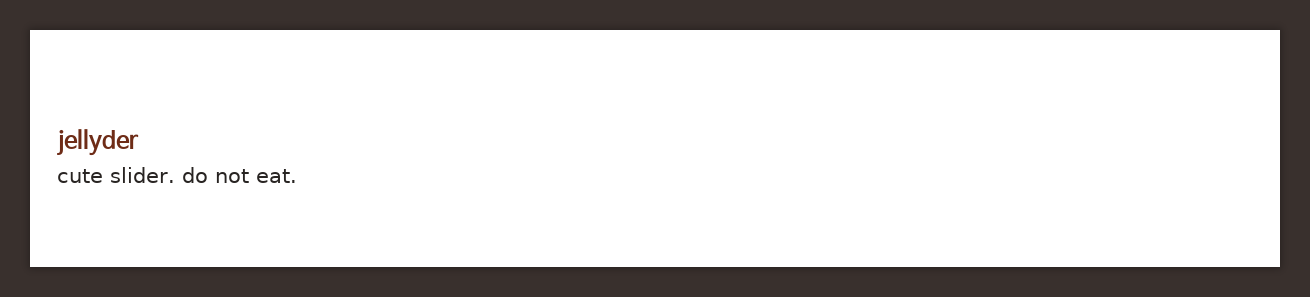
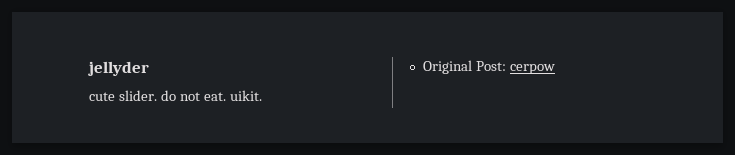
- cute slider. do not eat.
+ cute slider. do not eat. uikit.
+ Original Post: cerpow

